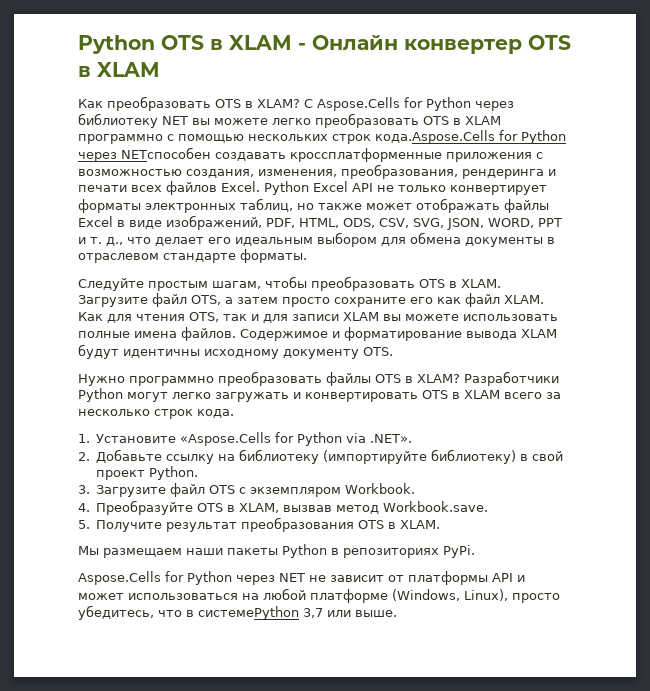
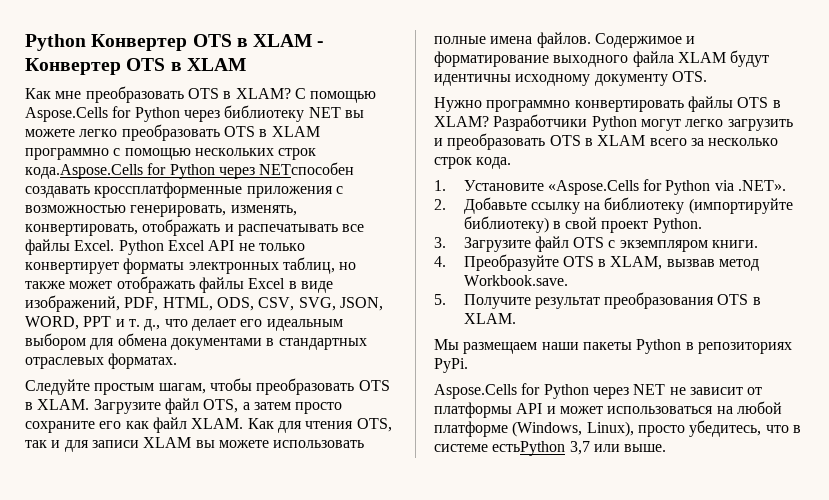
- Python OTS в XLAM - Онлайн конвертер OTS в XLAM
+ Python Конвертер OTS в XLAM - Конвертер OTS в XLAM
- Как преобразовать OTS в XLAM?
+ Как мне преобразовать OTS в XLAM?
- С Aspose.Cells for Python через библиотеку NET вы можете легко преобразовать OTS в XLAM программно с помощью нескольких строк кода.Aspose.Cells for Python через NETспособен создавать кроссплатформенные приложения с возможностью создания, изменения, преобразования, рендеринга и печати всех файлов Excel.
+ С помощью Aspose.Cells for Python через библиотеку NET вы можете легко преобразовать OTS в XLAM программно с помощью нескольких строк кода.Aspose.Cells for Python через NETспособен создавать кроссплатформенные приложения с возможностью генерировать, изменять, конвертировать, отображать и распечатывать все файлы Excel.
- Python Excel API не только конвертирует форматы электронных таблиц, но также может отображать файлы Excel в виде изображений, PDF, HTML, ODS, CSV, SVG, JSON, WORD, PPT и т. д., что делает его идеальным выбором для обмена документы в отраслевом стандарте форматы.
+ Python Excel API не только конвертирует форматы электронных таблиц, но также может отображать файлы Excel в виде изображений, PDF, HTML, ODS, CSV, SVG, JSON, WORD, PPT и т. д., что делает его идеальным выбором для обмена документами в стандартных отраслевых форматах.
- Содержимое и форматирование вывода XLAM будут идентичны исходному документу OTS.
+ Содержимое и форматирование выходного файла XLAM будут идентичны исходному документу OTS.
- Нужно программно преобразовать файлы OTS в XLAM?
+ Нужно программно конвертировать файлы OTS в XLAM?
- Разработчики Python могут легко загружать и конвертировать OTS в XLAM всего за несколько строк кода.
+ Разработчики Python могут легко загрузить и преобразовать OTS в XLAM всего за несколько строк кода.
- 3. Загрузите файл OTS с экземпляром Workbook.
+ 3. Загрузите файл OTS с экземпляром книги.
- Aspose.Cells for Python через NET не зависит от платформы API и может использоваться на любой платформе (Windows, Linux), просто убедитесь, что в системеPython 3,7 или выше.
+ Aspose.Cells for Python через NET не зависит от платформы API и может использоваться на любой платформе (Windows, Linux), просто убедитесь, что в системе естьPython 3,7 или выше.

